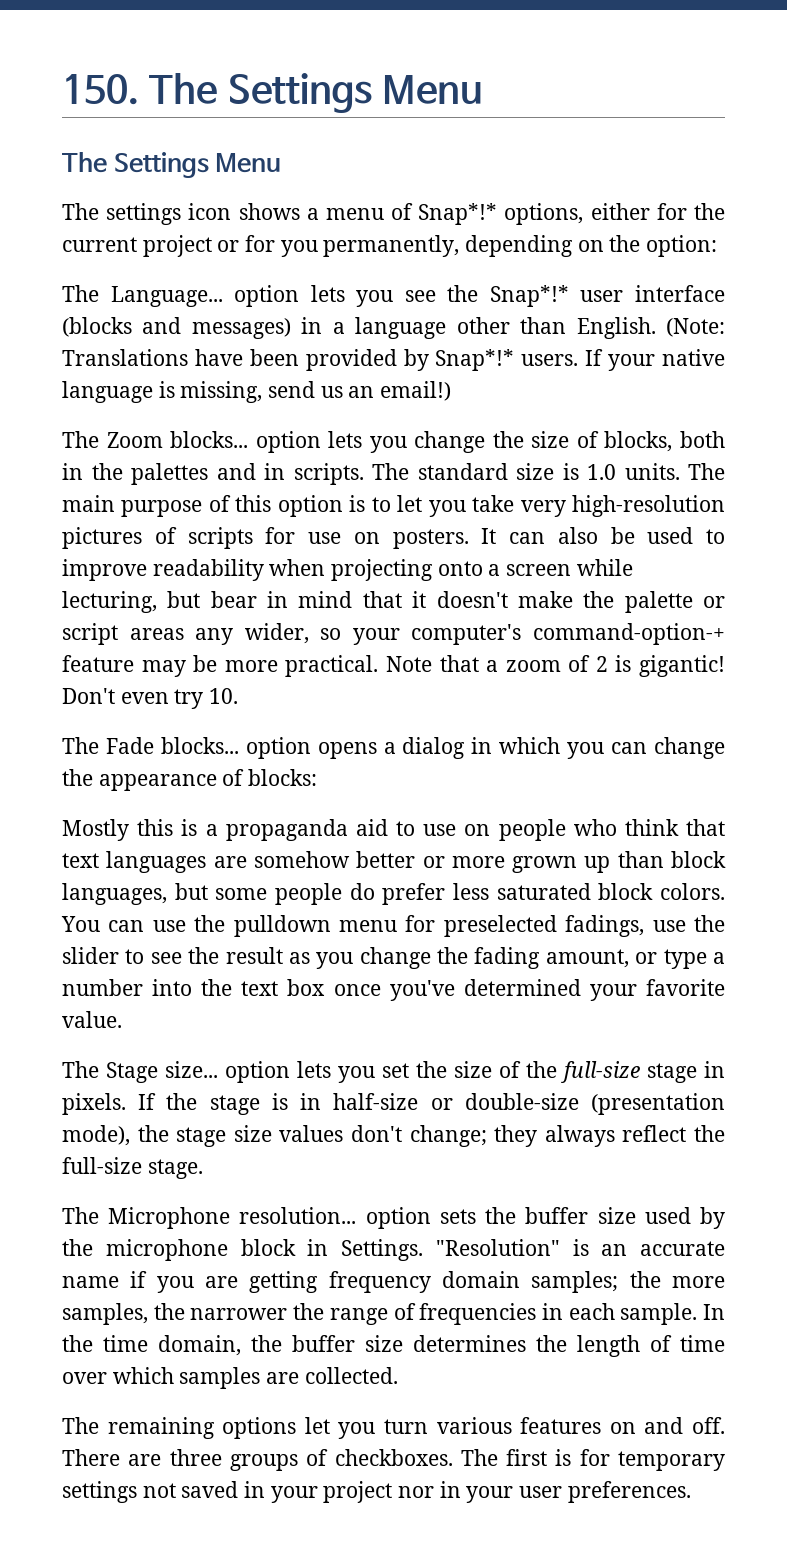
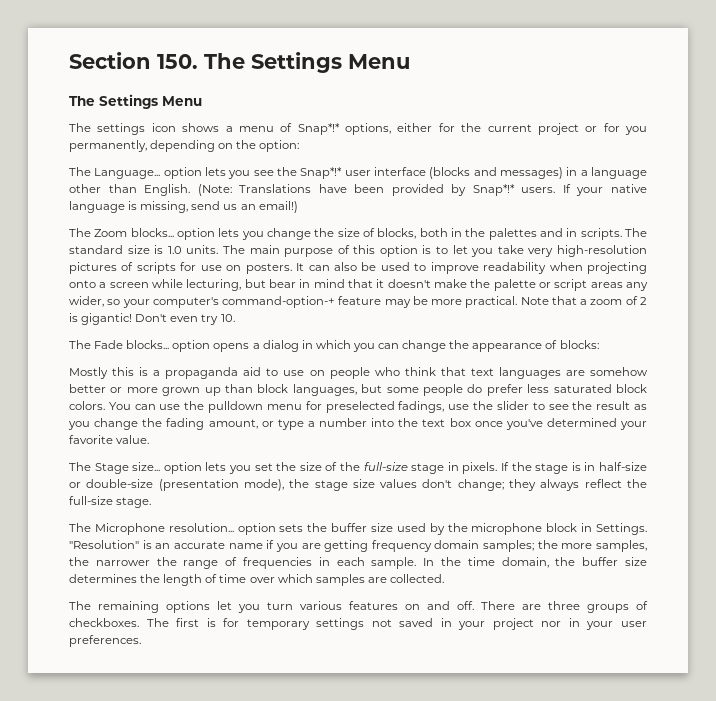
- 150. The Settings Menu
+ Section 150. The Settings Menu

